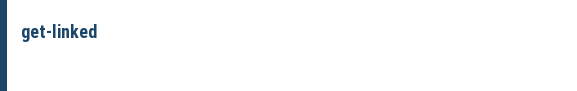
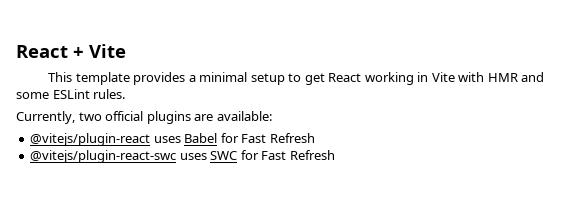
- get-linked
+ React + Vite
+ This template provides a minimal setup to get React working in Vite with HMR and some ESLint rules.
+ Currently, two official plugins are available:
+ @vitejs/plugin-react uses Babel for Fast Refresh
+ @vitejs/plugin-react-swc uses SWC for Fast Refresh

